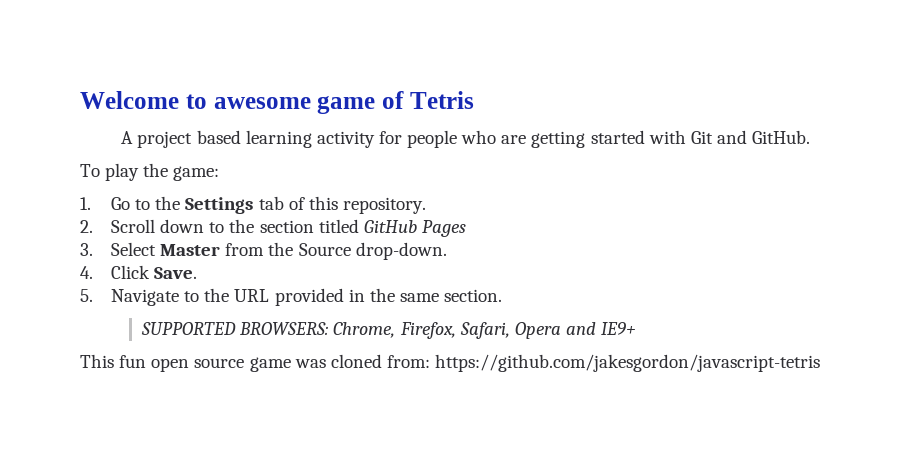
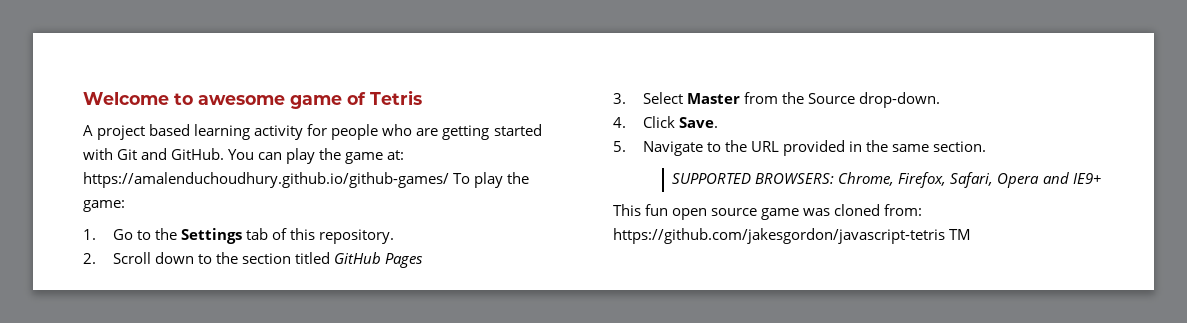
- A project based learning activity for people who are getting started with Git and GitHub.
- To play the game:
+ A project based learning activity for people who are getting started with Git and GitHub. You can play the game at: https://amalenduchoudhury.github.io/github-games/ To play the game:
- This fun open source game was cloned from: https://github.com/jakesgordon/javascript-tetris
+ This fun open source game was cloned from: https://github.com/jakesgordon/javascript-tetris TM

